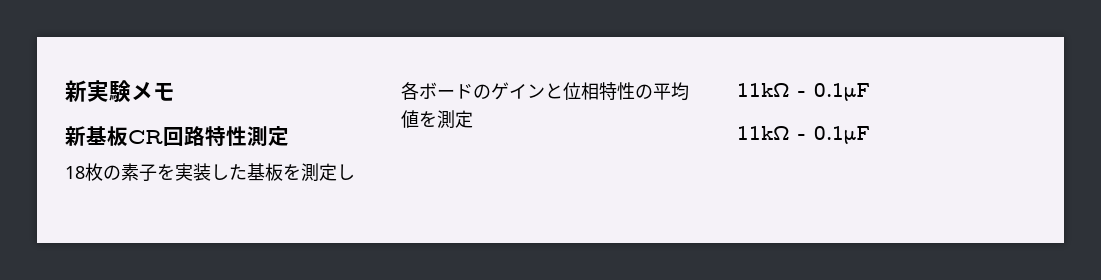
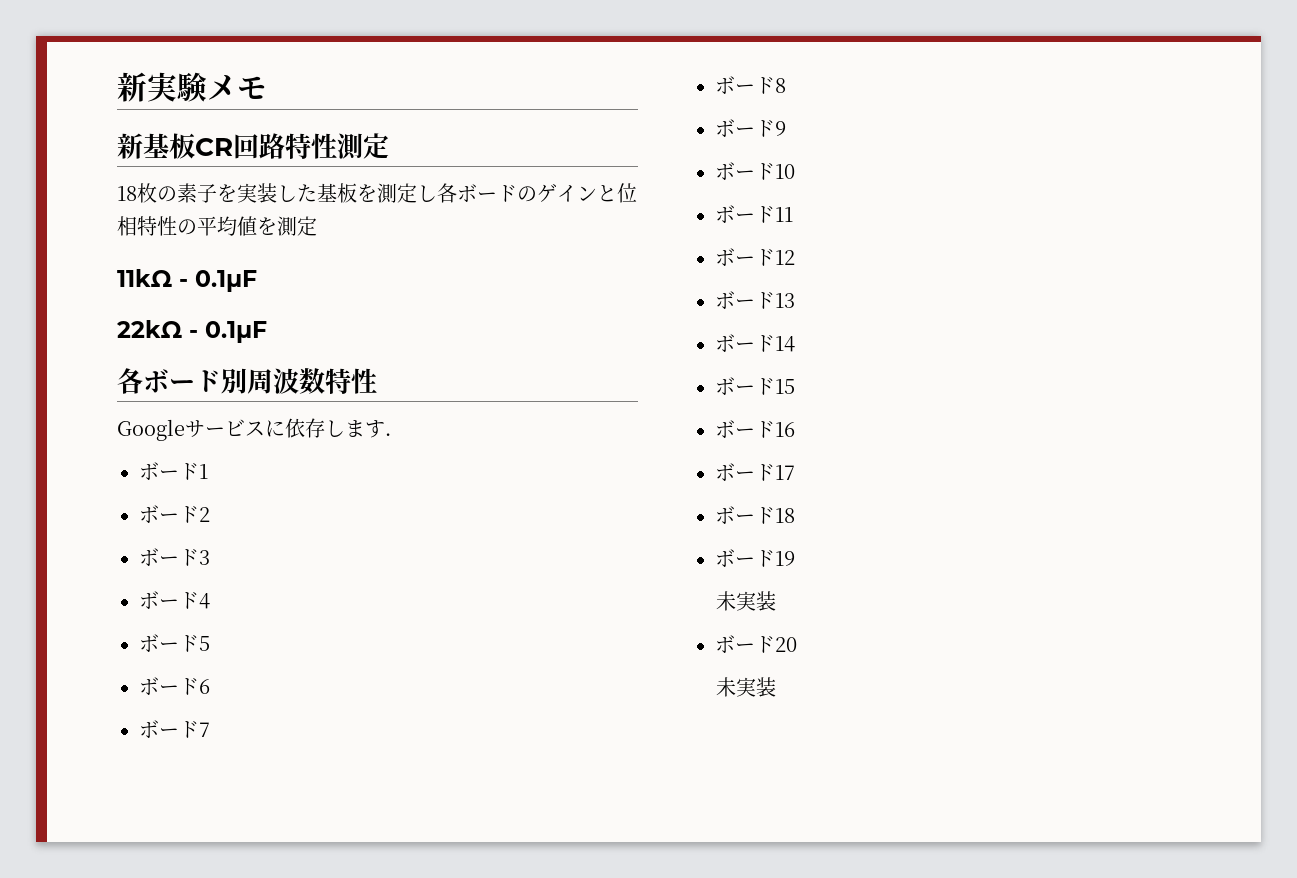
  18枚の素子を実装した基板を測定し各ボードのゲインと位相特性の平均値を測定
  11kΩ - 0.1μF
- 11kΩ - 0.1μF
+ 22kΩ - 0.1μF
+ 各ボード別周波数特性
+ Googleサービスに依存します．
+ ボード1
+ ボード2
+ ボード3
+ ボード4
+ ボード5
+ ボード6
+ ボード7
+ ボード8
+ ボード9
+ ボード10
+ ボード11
+ ボード12
+ ボード13
+ ボード14
+ ボード15
+ ボード16
+ ボード17
+ ボード18
+ ボード19
+ 未実装
+ ボード20
+ 未実装

